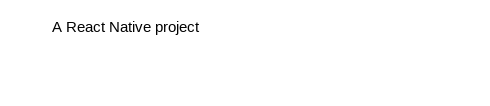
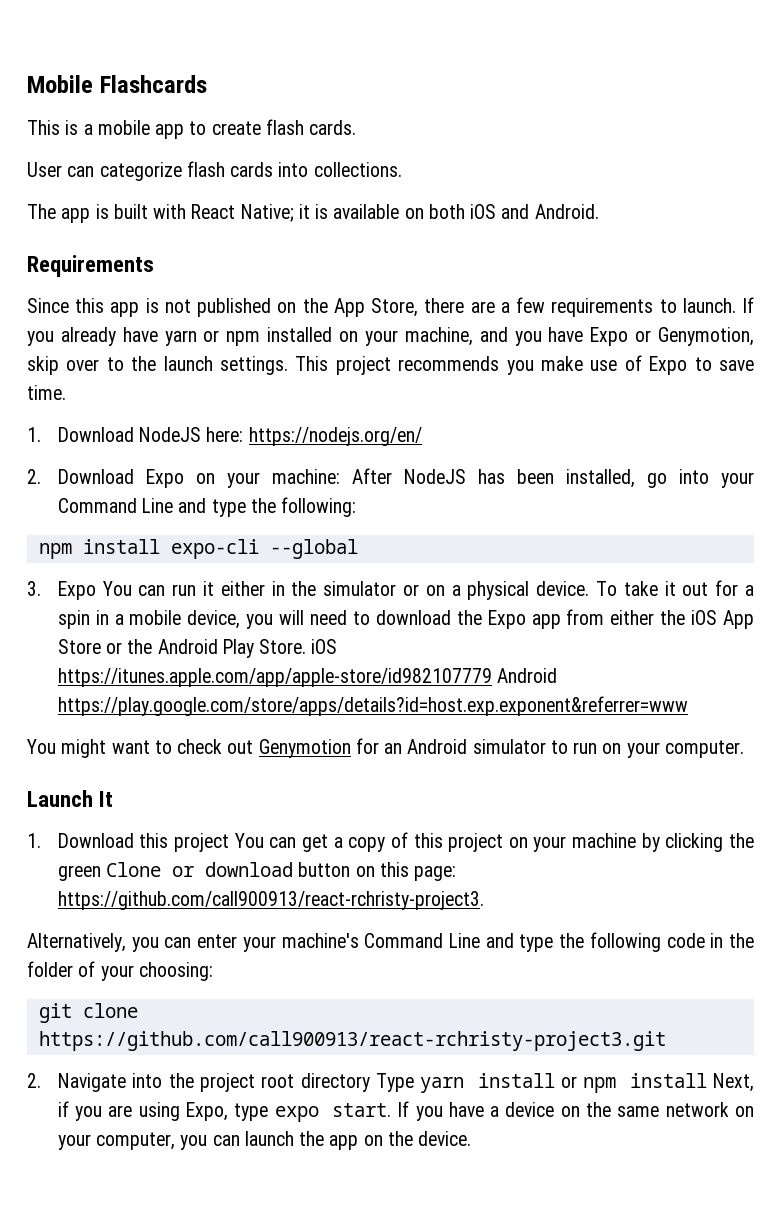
- A React Native project
+ Mobile Flashcards
+ This is a mobile app to create flash cards.
+ User can categorize flash cards into collections.
+ The app is built with React Native; it is available on both iOS and Android.
+ Requirements
+ Since this app is not published on the App Store, there are a few requirements to launch. If you already have yarn or npm installed on your machine, and you have Expo or Genymotion, skip over to the launch settings. This project recommends you make use of Expo to save time.
+ 1. Download NodeJS here: https://nodejs.org/en/
+ 2. Download Expo on your machine: After NodeJS has been installed, go into your Command Line and type the following:
+ npm install expo-cli --global
+ 3. Expo You can run it either in the simulator or on a physical device. To take it out for a spin in a mobile device, you will need to download the Expo app from either the iOS App Store or the Android Play Store. iOS https://itunes.apple.com/app/apple-store/id982107779 Android https://play.google.com/store/apps/details?id=host.exp.exponent&referrer=www
+ You might want to check out Genymotion for an Android simulator to run on your computer.
+ Launch It
+ 1. Download this project You can get a copy of this project on your machine by clicking the green Clone or download button on this page: https://github.com/call900913/react-rchristy-project3.
+ Alternatively, you can enter your machine's Command Line and type the following code in the folder of your choosing:
+ git clone https://github.com/call900913/react-rchristy-project3.git
+ 2. Navigate into the project root directory Type yarn install or npm install Next, if you are using Expo, type expo start. If you have a device on the same network on your computer, you can launch the app on the device.

